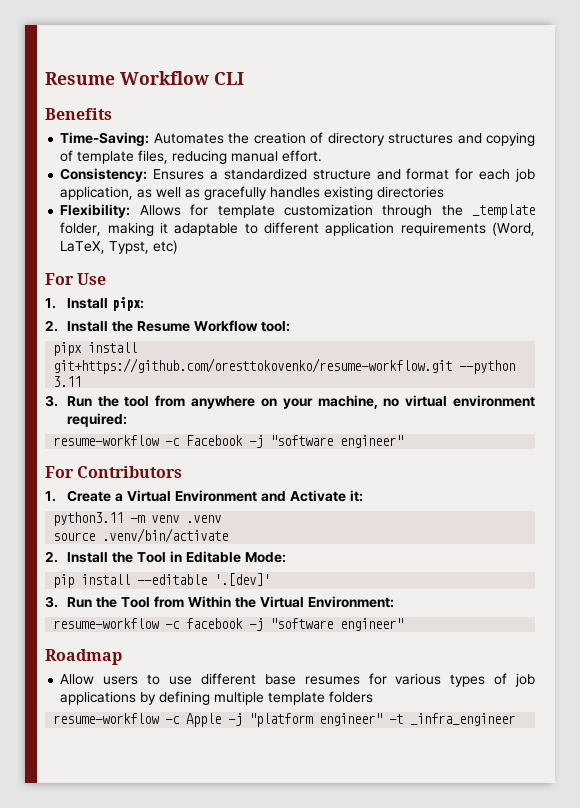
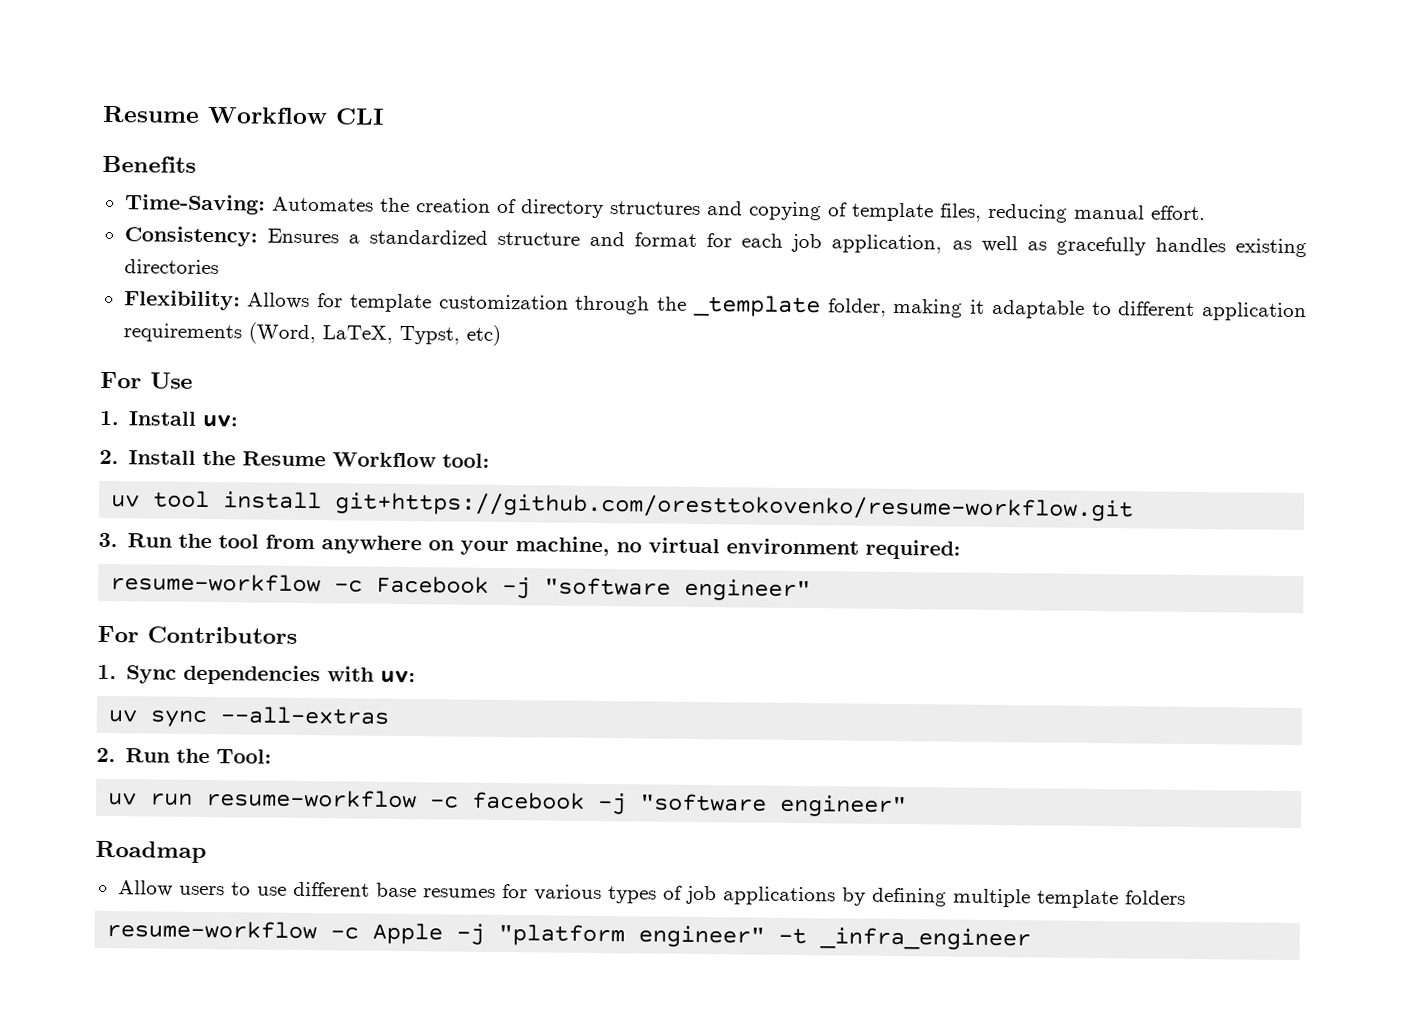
- 1. Install pipx:
+ 1. Install uv:
- pipx install git+https://github.com/oresttokovenko/resume-workflow.git --python 3.11
+ uv tool install git+https://github.com/oresttokovenko/resume-workflow.git
- 1. Create a Virtual Environment and Activate it:
- python3.11 -m venv .venv
- source .venv/bin/activate
- 2. Install the Tool in Editable Mode:
- pip install --editable '.[dev]'
- 3. Run the Tool from Within the Virtual Environment:
- resume-workflow -c facebook -j "software engineer"
+ 1. Sync dependencies with uv:
+ uv sync --all-extras
+ 2. Run the Tool:
+ uv run resume-workflow -c facebook -j "software engineer"

